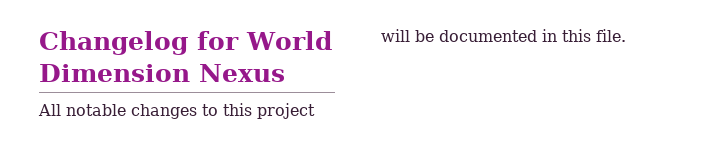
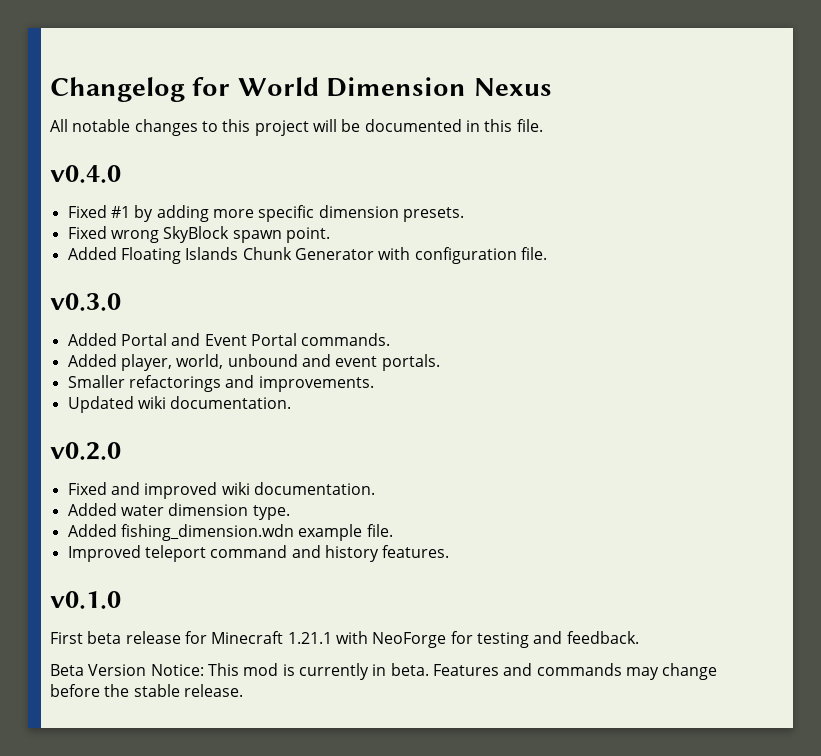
+ v0.4.0
+ Fixed #1 by adding more specific dimension presets.
+ Fixed wrong SkyBlock spawn point.
+ Added Floating Islands Chunk Generator with configuration file.
+ v0.3.0
+ Added Portal and Event Portal commands.
+ Added player, world, unbound and event portals.
+ Smaller refactorings and improvements.
+ Updated wiki documentation.
+ v0.2.0
+ Fixed and improved wiki documentation.
+ Added water dimension type.
+ Added fishing_dimension.wdn example file.
+ Improved teleport command and history features.
+ v0.1.0
+ First beta release for Minecraft 1.21.1 with NeoForge for testing and feedback.
+ Beta Version Notice: This mod is currently in beta. Features and commands may change before the stable release.

